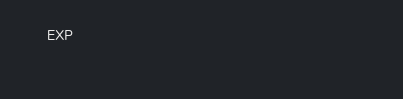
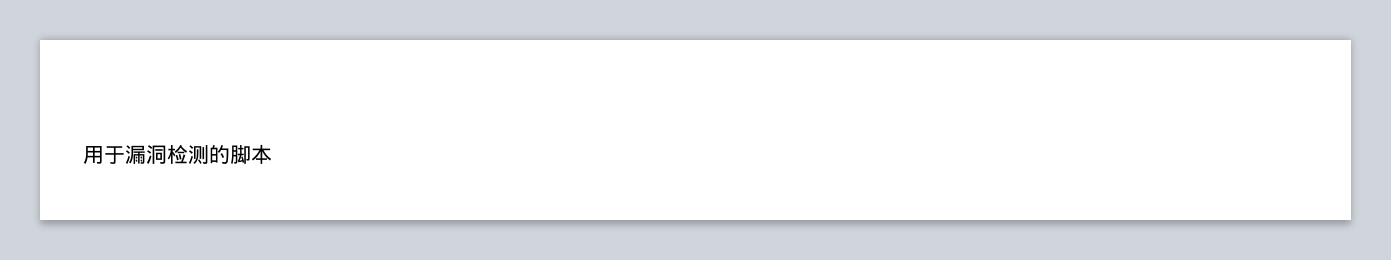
- EXP
+ 用于漏洞检测的脚本

